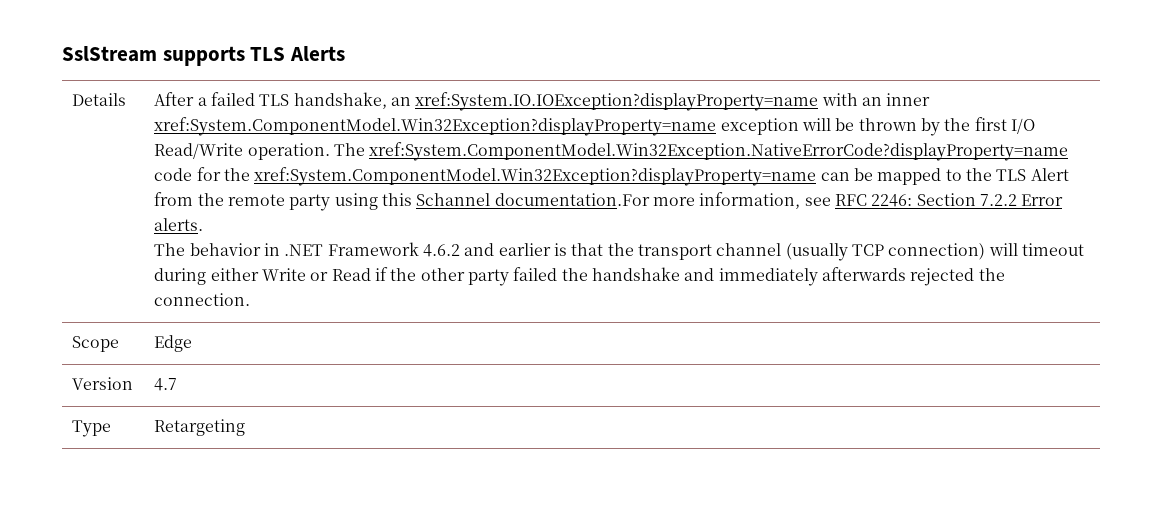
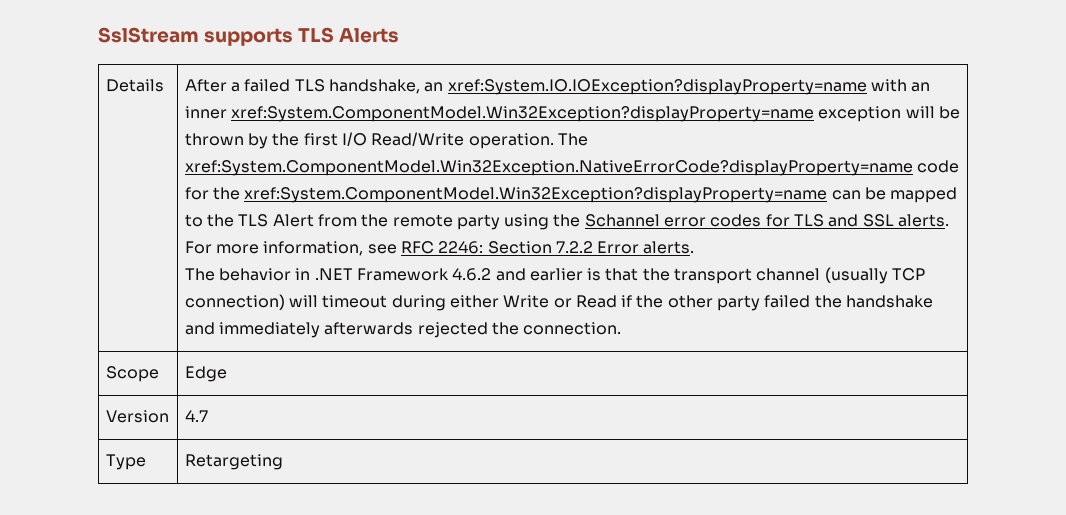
- The xref:System.ComponentModel.Win32Exception.NativeErrorCode?displayProperty=name code for the xref:System.ComponentModel.Win32Exception?displayProperty=name can be mapped to the TLS Alert from the remote party using this Schannel documentation.For more information, see RFC 2246: Section 7.2.2 Error alerts.
+ The xref:System.ComponentModel.Win32Exception.NativeErrorCode?displayProperty=name code for the xref:System.ComponentModel.Win32Exception?displayProperty=name can be mapped to the TLS Alert from the remote party using the Schannel error codes for TLS and SSL alerts. For more information, see RFC 2246: Section 7.2.2 Error alerts.

